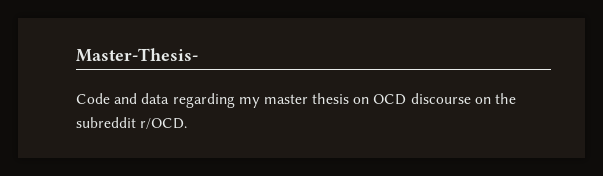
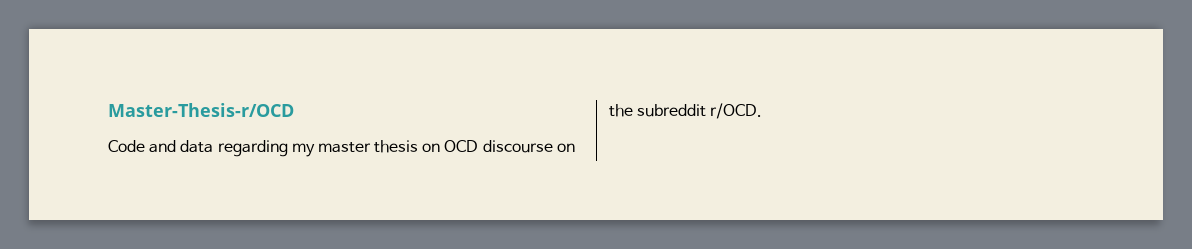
- Master-Thesis-
+ Master-Thesis-r/OCD

